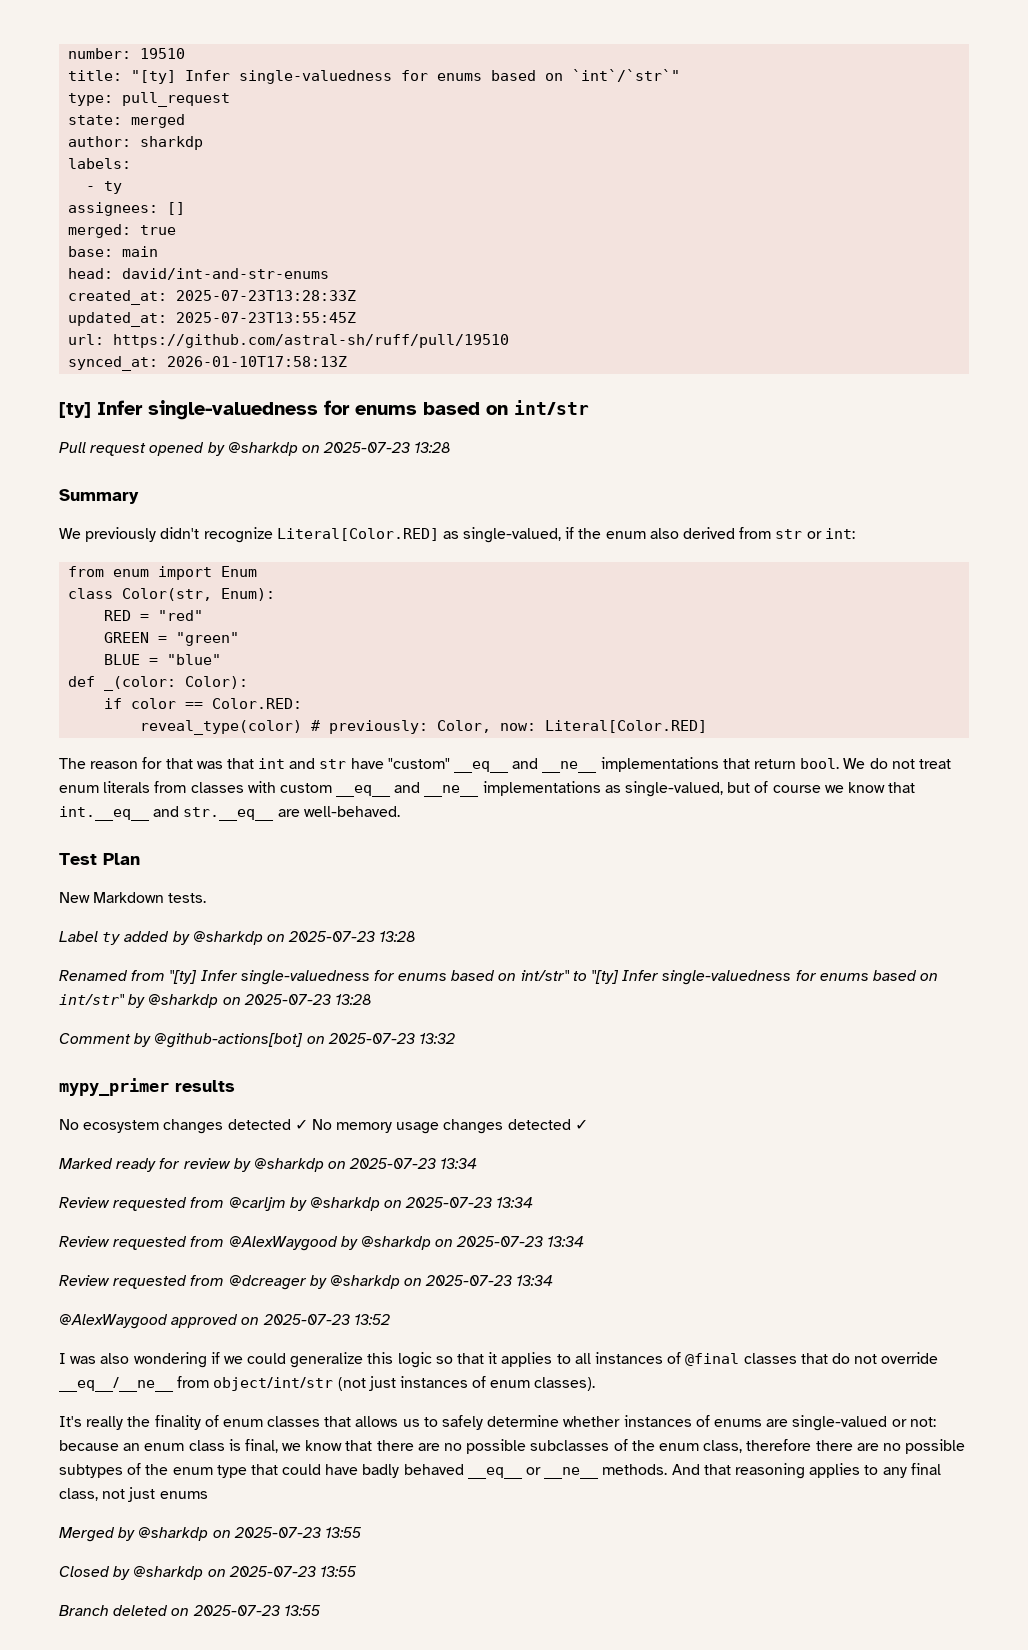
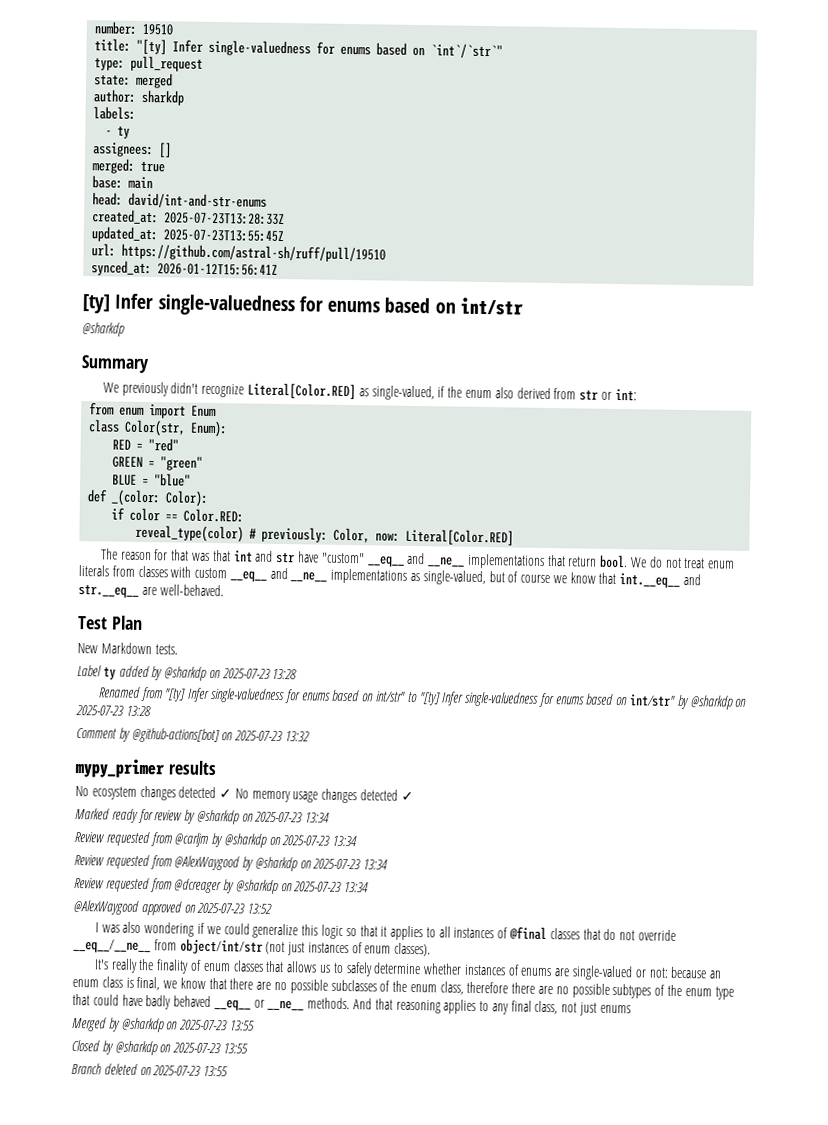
- synced_at: 2026-01-10T17:58:13Z
+ synced_at: 2026-01-12T15:56:41Z
  [ty] Infer single-valuedness for enums based on int/str
- Pull request opened by @sharkdp on 2025-07-23 13:28
+ @sharkdp

